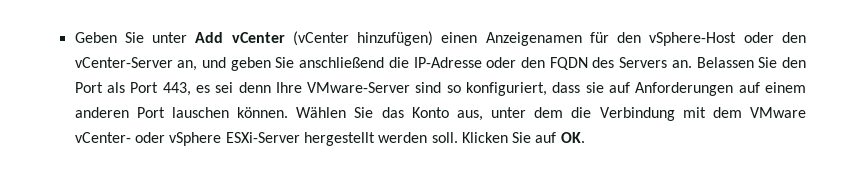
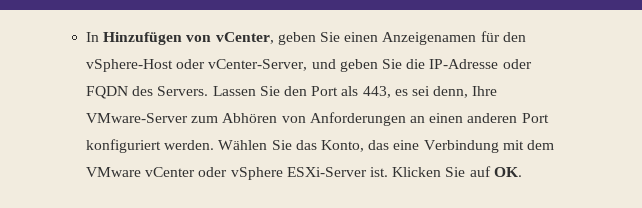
- Geben Sie unter Add vCenter (vCenter hinzufügen) einen Anzeigenamen für den vSphere-Host oder den vCenter-Server an, und geben Sie anschließend die IP-Adresse oder den FQDN des Servers an. Belassen Sie den Port als Port 443, es sei denn Ihre VMware-Server sind so konfiguriert, dass sie auf Anforderungen auf einem anderen Port lauschen können. Wählen Sie das Konto aus, unter dem die Verbindung mit dem VMware vCenter- oder vSphere ESXi-Server hergestellt werden soll.
+ In Hinzufügen von vCenter, geben Sie einen Anzeigenamen für den vSphere-Host oder vCenter-Server, und geben Sie die IP-Adresse oder FQDN des Servers. Lassen Sie den Port als 443, es sei denn, Ihre VMware-Server zum Abhören von Anforderungen an einen anderen Port konfiguriert werden. Wählen Sie das Konto, das eine Verbindung mit dem VMware vCenter oder vSphere ESXi-Server ist.

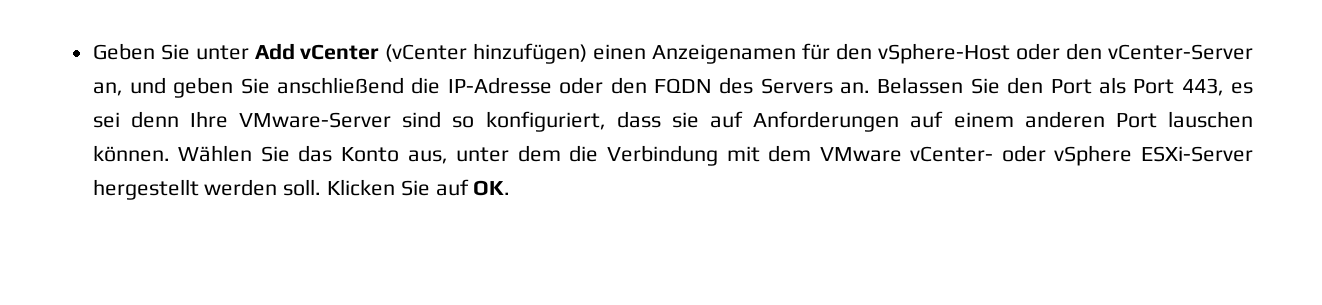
- In Hinzufügen von vCenter, geben Sie einen Anzeigenamen für den vSphere-Host oder vCenter-Server, und geben Sie die IP-Adresse oder FQDN des Servers. Lassen Sie den Port als 443, es sei denn, Ihre VMware-Server zum Abhören von Anforderungen an einen anderen Port konfiguriert werden. Wählen Sie das Konto, das eine Verbindung mit dem VMware vCenter oder vSphere ESXi-Server ist.
+ Geben Sie unter Add vCenter (vCenter hinzufügen) einen Anzeigenamen für den vSphere-Host oder den vCenter-Server an, und geben Sie anschließend die IP-Adresse oder den FQDN des Servers an. Belassen Sie den Port als Port 443, es sei denn Ihre VMware-Server sind so konfiguriert, dass sie auf Anforderungen auf einem anderen Port lauschen können. Wählen Sie das Konto aus, unter dem die Verbindung mit dem VMware vCenter- oder vSphere ESXi-Server hergestellt werden soll.

